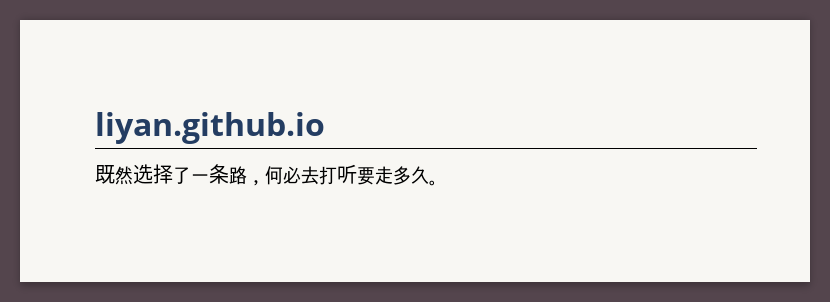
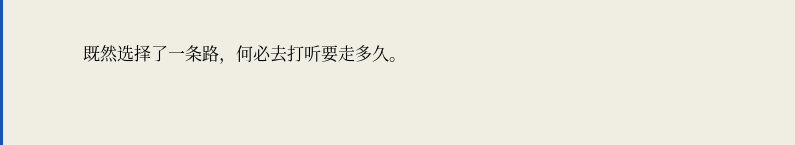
- liyan.github.io

